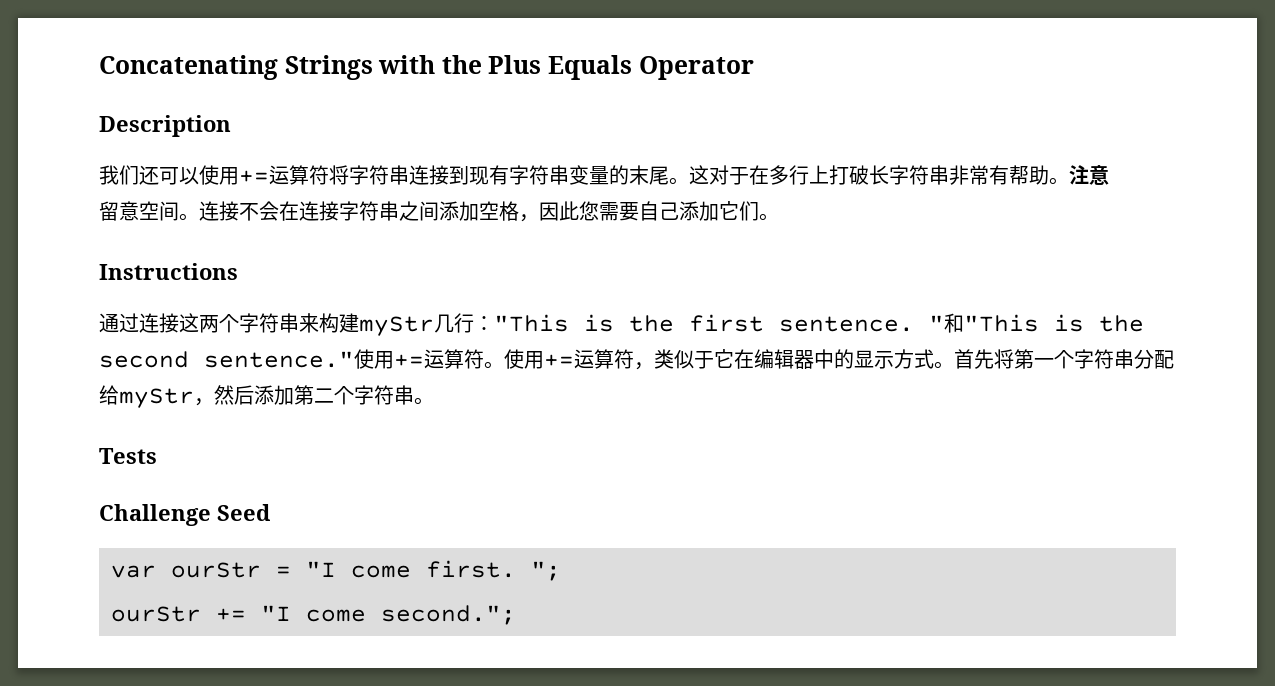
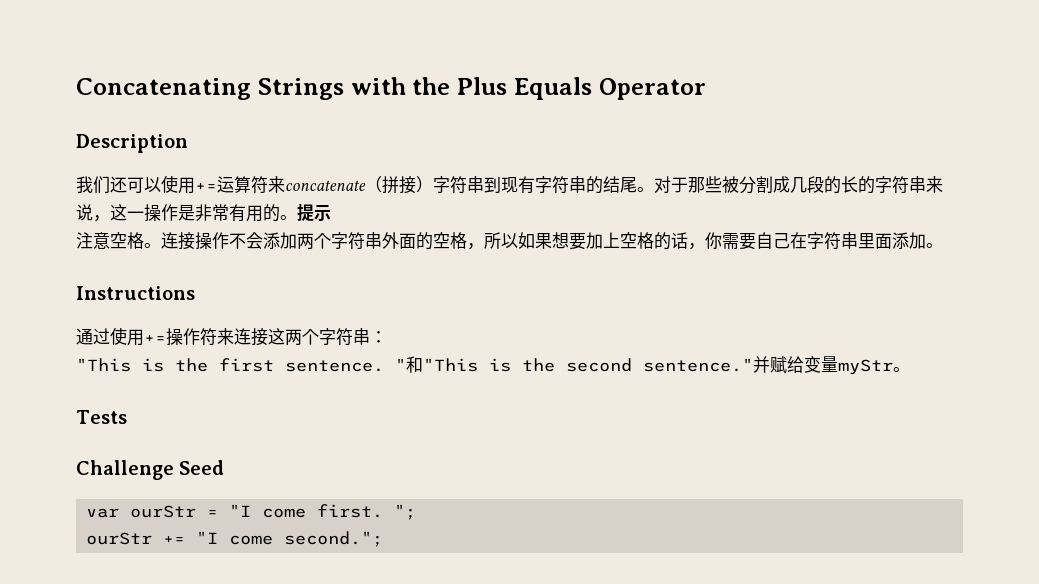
- 我们还可以使用+=运算符将字符串连接到现有字符串变量的末尾。这对于在多行上打破长字符串非常有帮助。注意
- 留意空间。连接不会在连接字符串之间添加空格，因此您需要自己添加它们。
+ 我们还可以使用+=运算符来concatenate（拼接）字符串到现有字符串的结尾。对于那些被分割成几段的长的字符串来说，这一操作是非常有用的。提示
+ 注意空格。连接操作不会添加两个字符串外面的空格，所以如果想要加上空格的话，你需要自己在字符串里面添加。
- 通过连接这两个字符串来构建myStr几行："This is the first sentence.
+ 通过使用+=操作符来连接这两个字符串：
+ "This is the first sentence.
- 使用+=运算符。使用+=运算符，类似于它在编辑器中的显示方式。首先将第一个字符串分配给myStr，然后添加第二个字符串。
+ 并赋给变量myStr。

